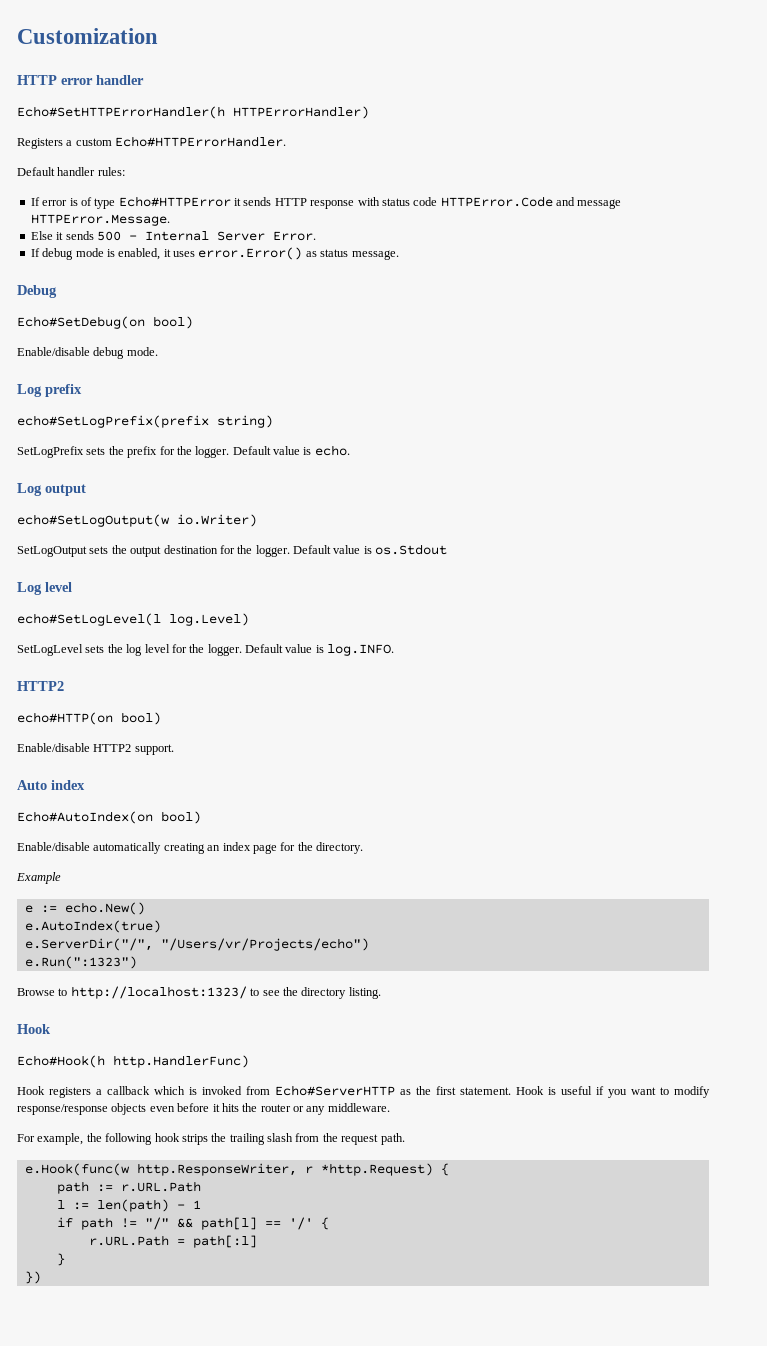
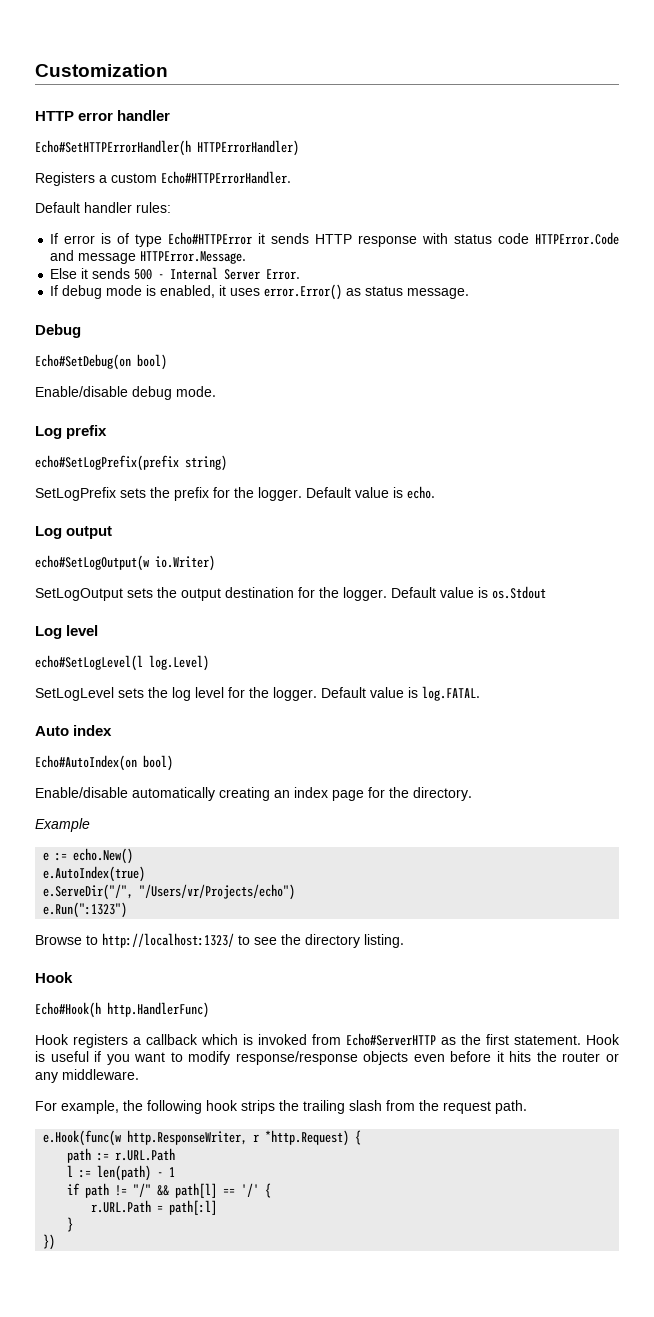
- Default value is log.INFO.
- HTTP2
- echo#HTTP(on bool)
- Enable/disable HTTP2 support.
+ Default value is log.FATAL.
- e.ServerDir("/", "/Users/vr/Projects/echo")
+ e.ServeDir("/", "/Users/vr/Projects/echo")

